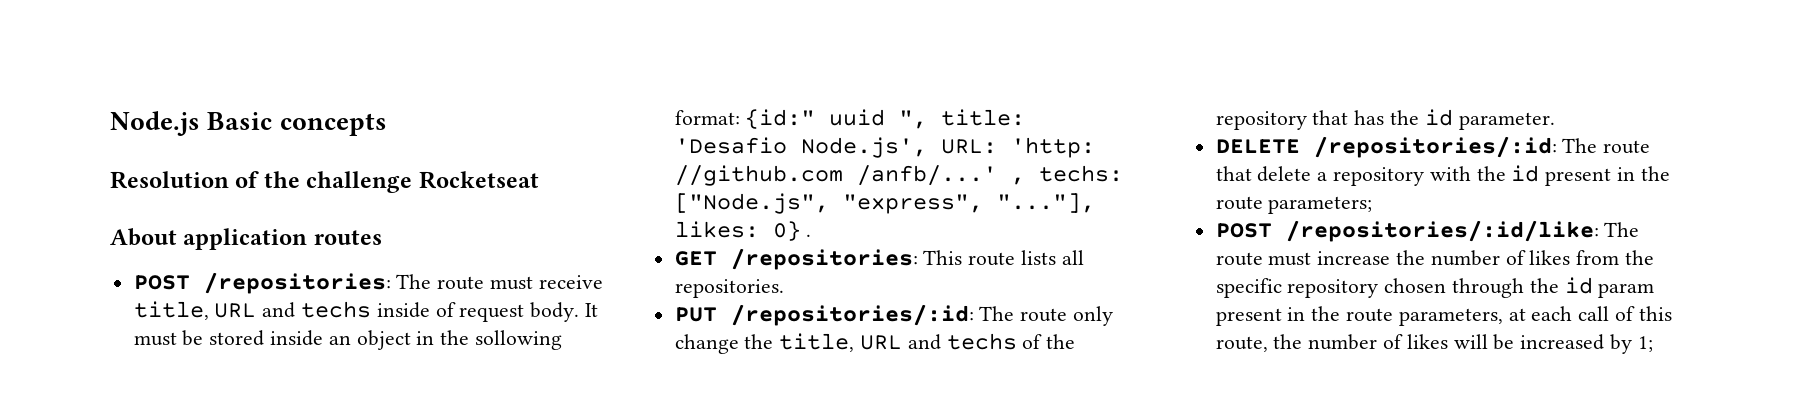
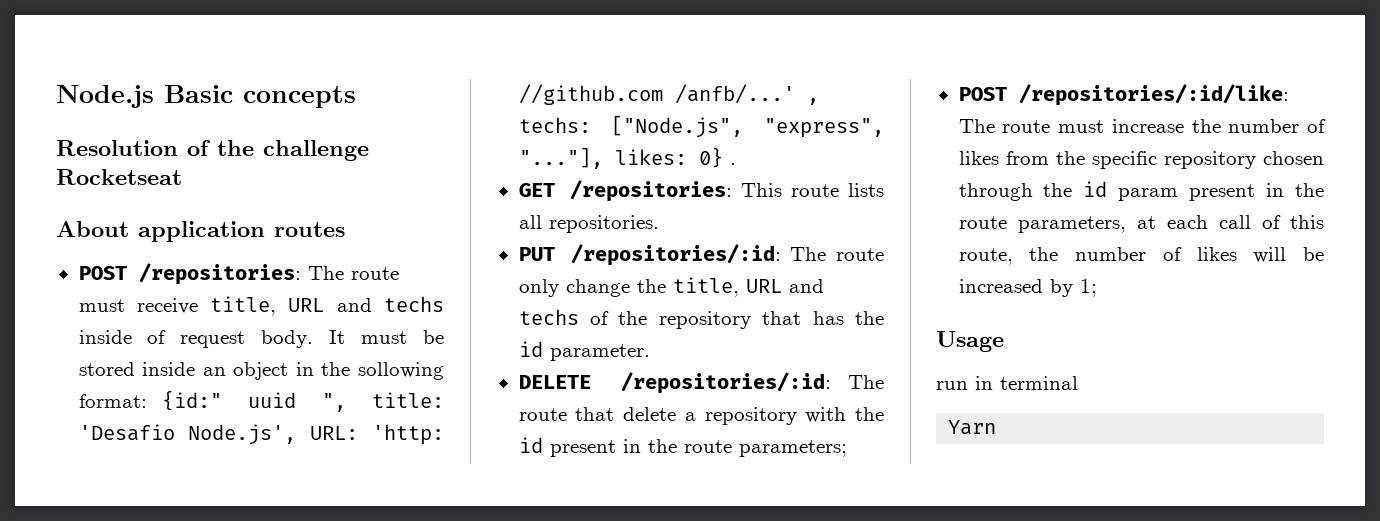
+ Usage
+ run in terminal
+ Yarn

